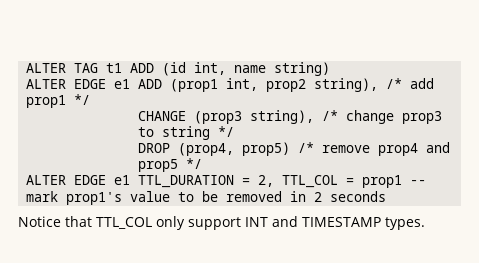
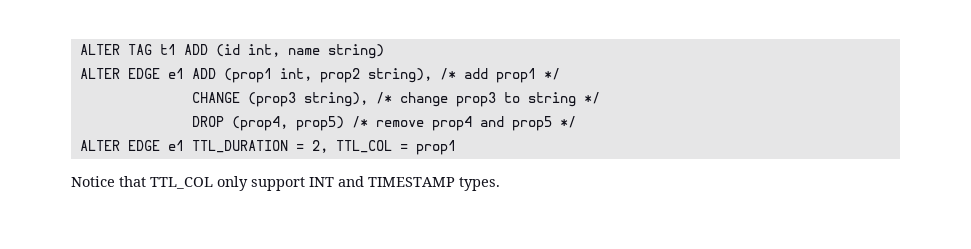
- ALTER EDGE e1 TTL_DURATION = 2, TTL_COL = prop1 -- mark prop1's value to be removed in 2 seconds
+ ALTER EDGE e1 TTL_DURATION = 2, TTL_COL = prop1

